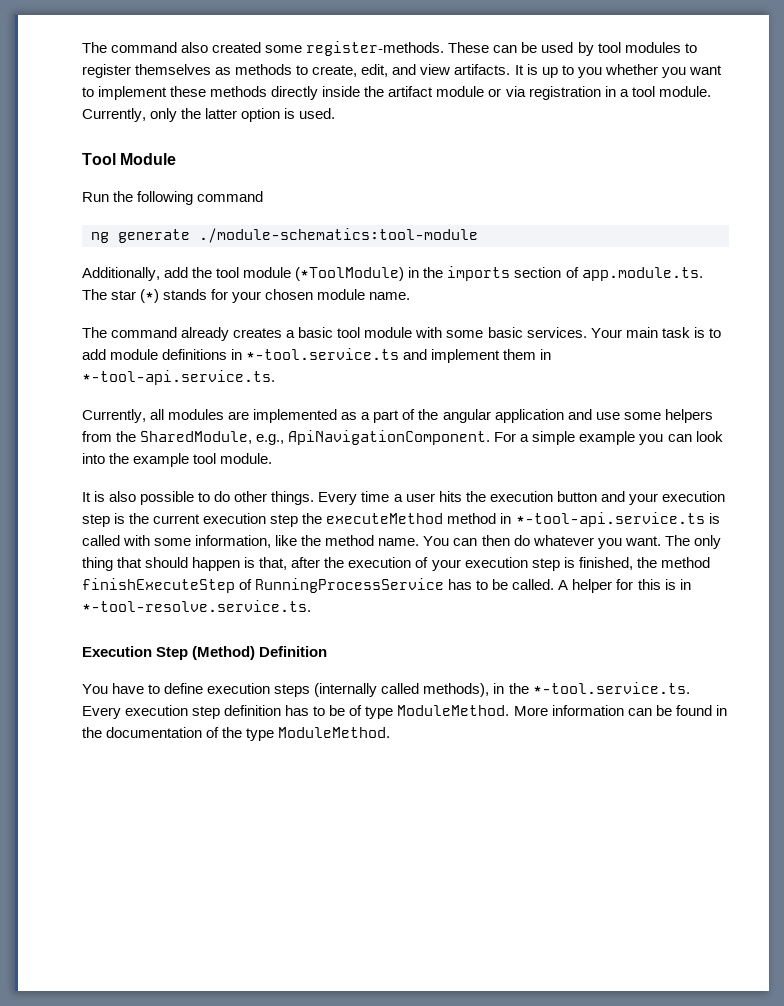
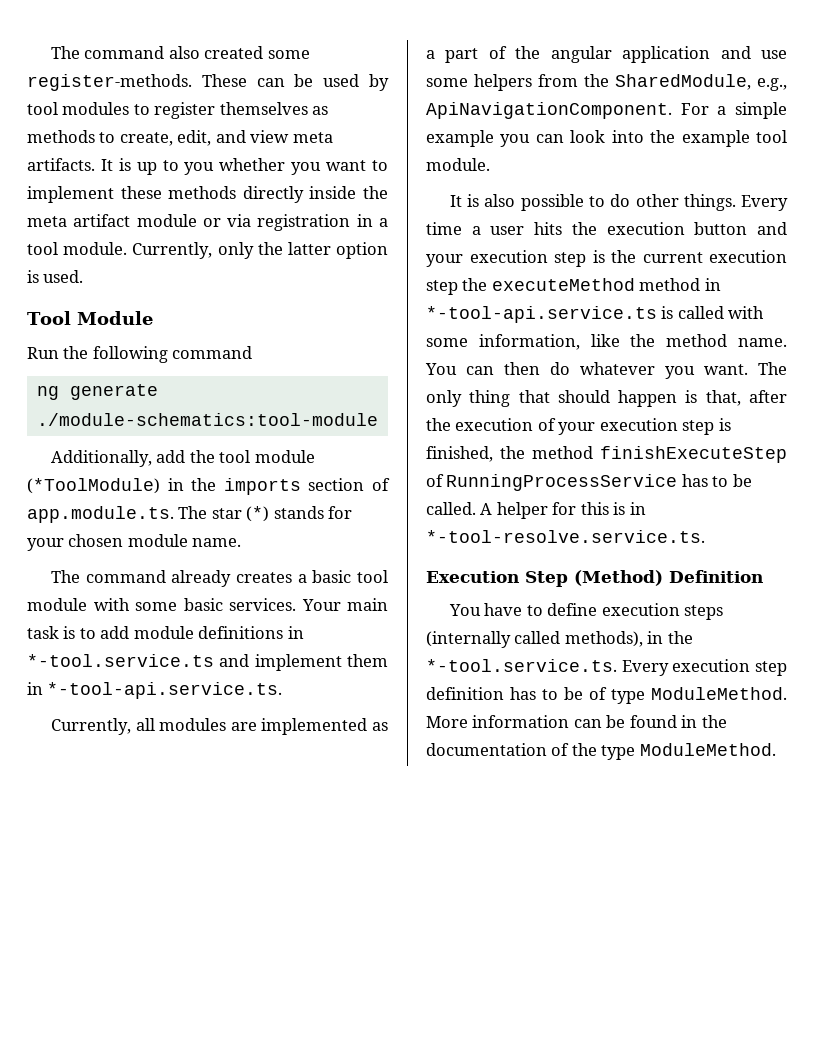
- These can be used by tool modules to register themselves as methods to create, edit, and view artifacts.
+ These can be used by tool modules to register themselves as methods to create, edit, and view meta artifacts.
- It is up to you whether you want to implement these methods directly inside the artifact module or via registration in a tool module.
+ It is up to you whether you want to implement these methods directly inside the meta artifact module or via registration in a tool module.

